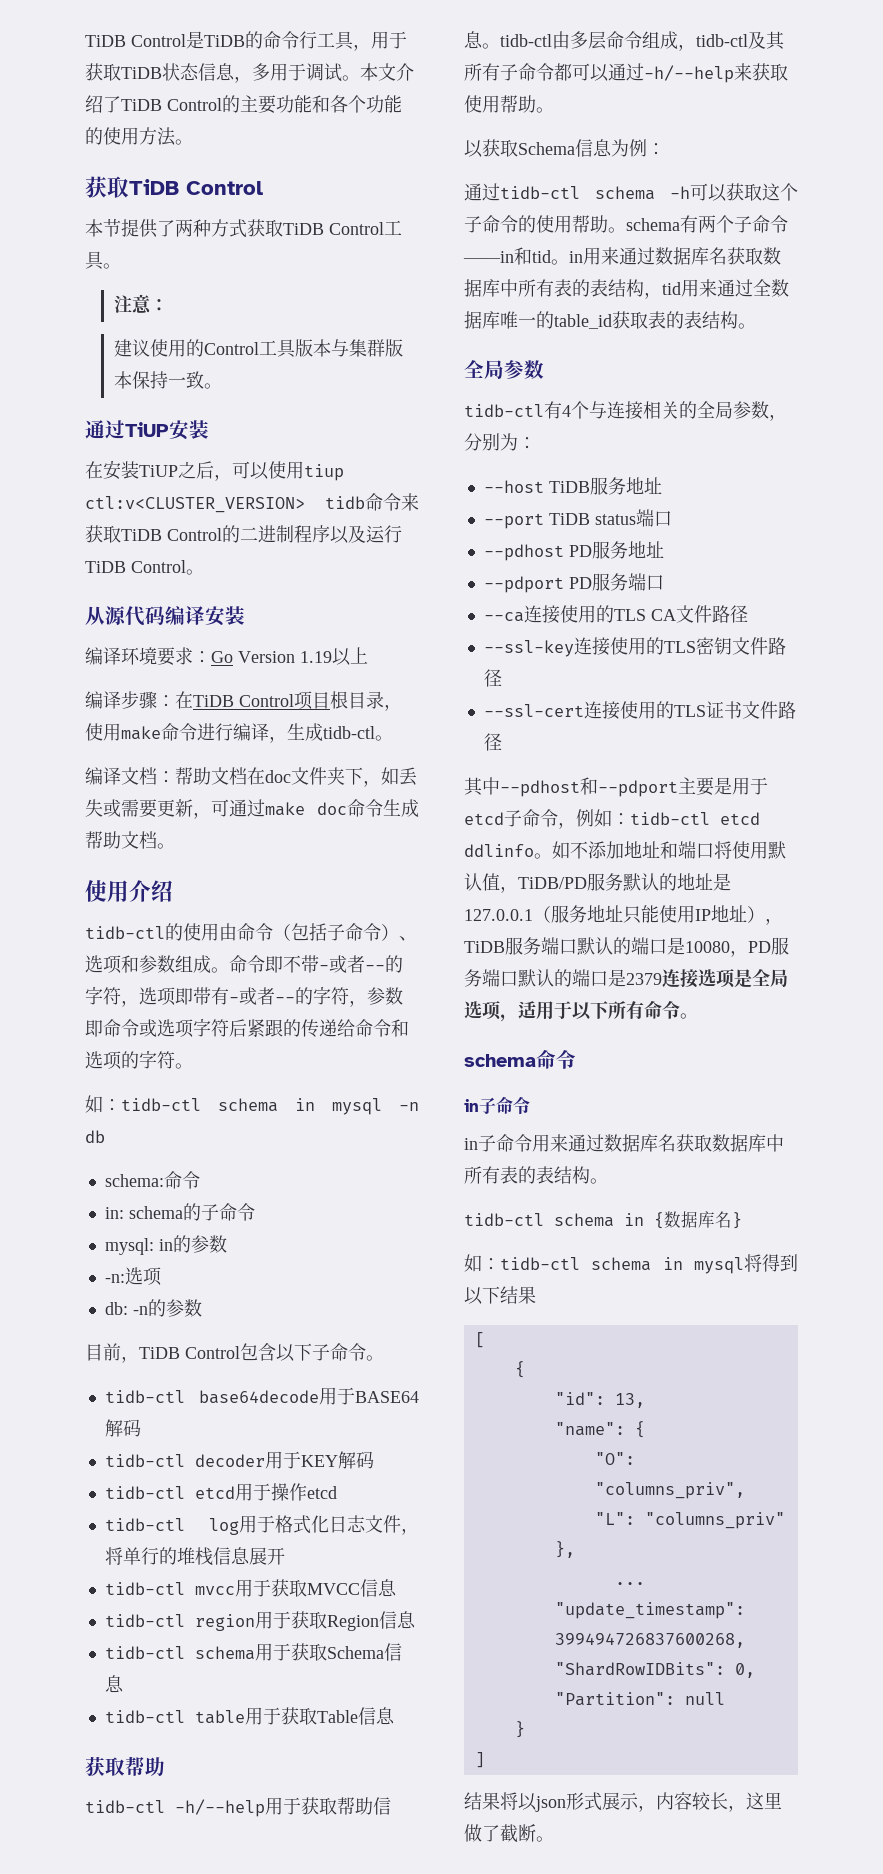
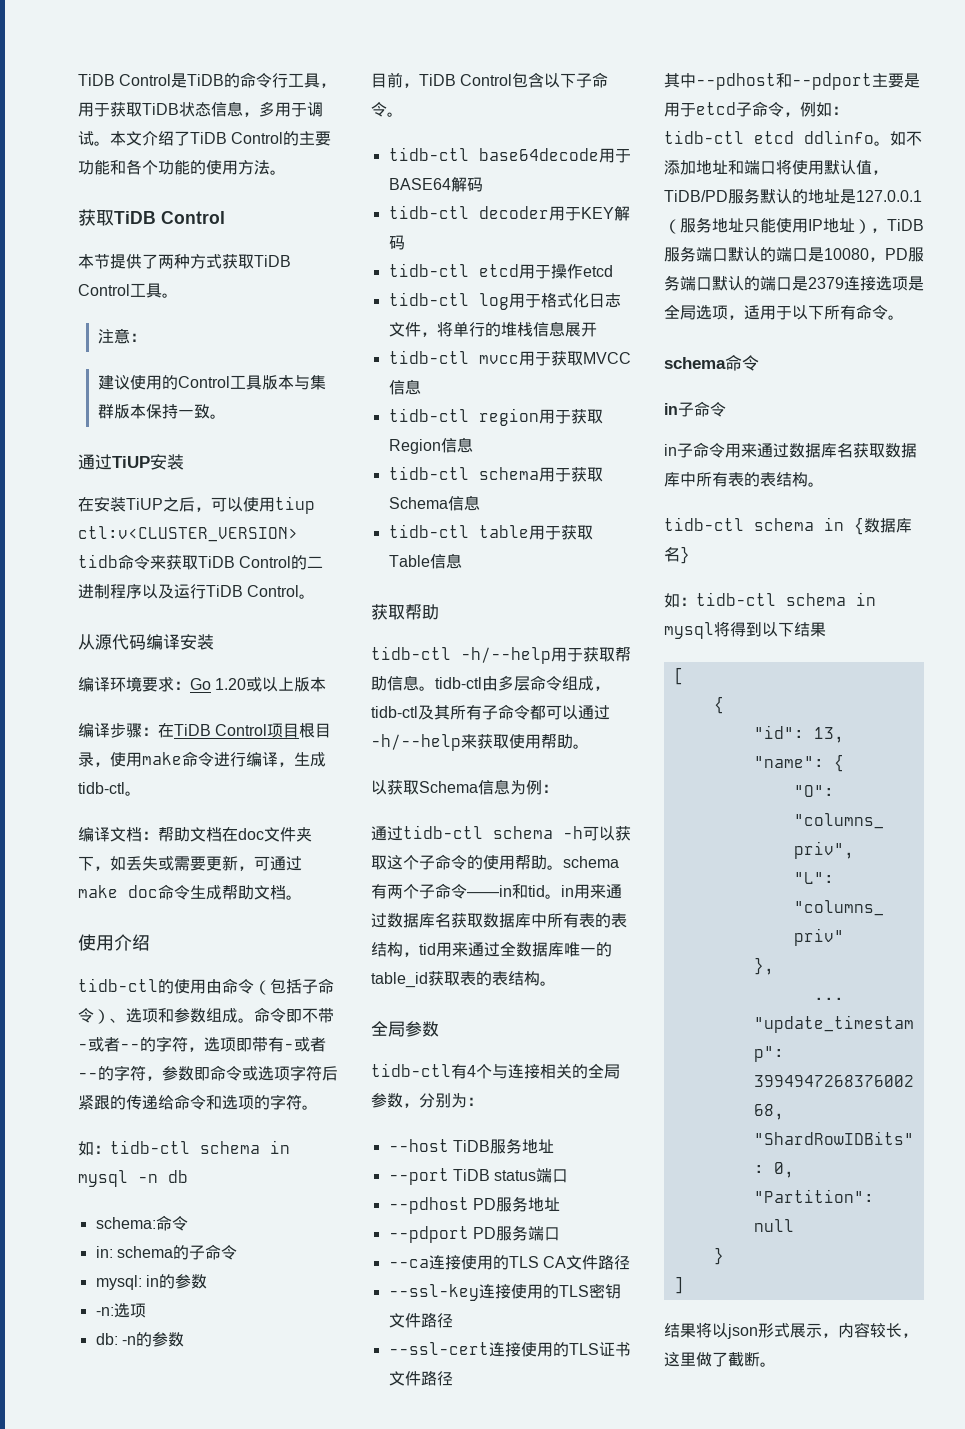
- 编译环境要求：Go Version 1.19以上
+ 编译环境要求：Go 1.20或以上版本

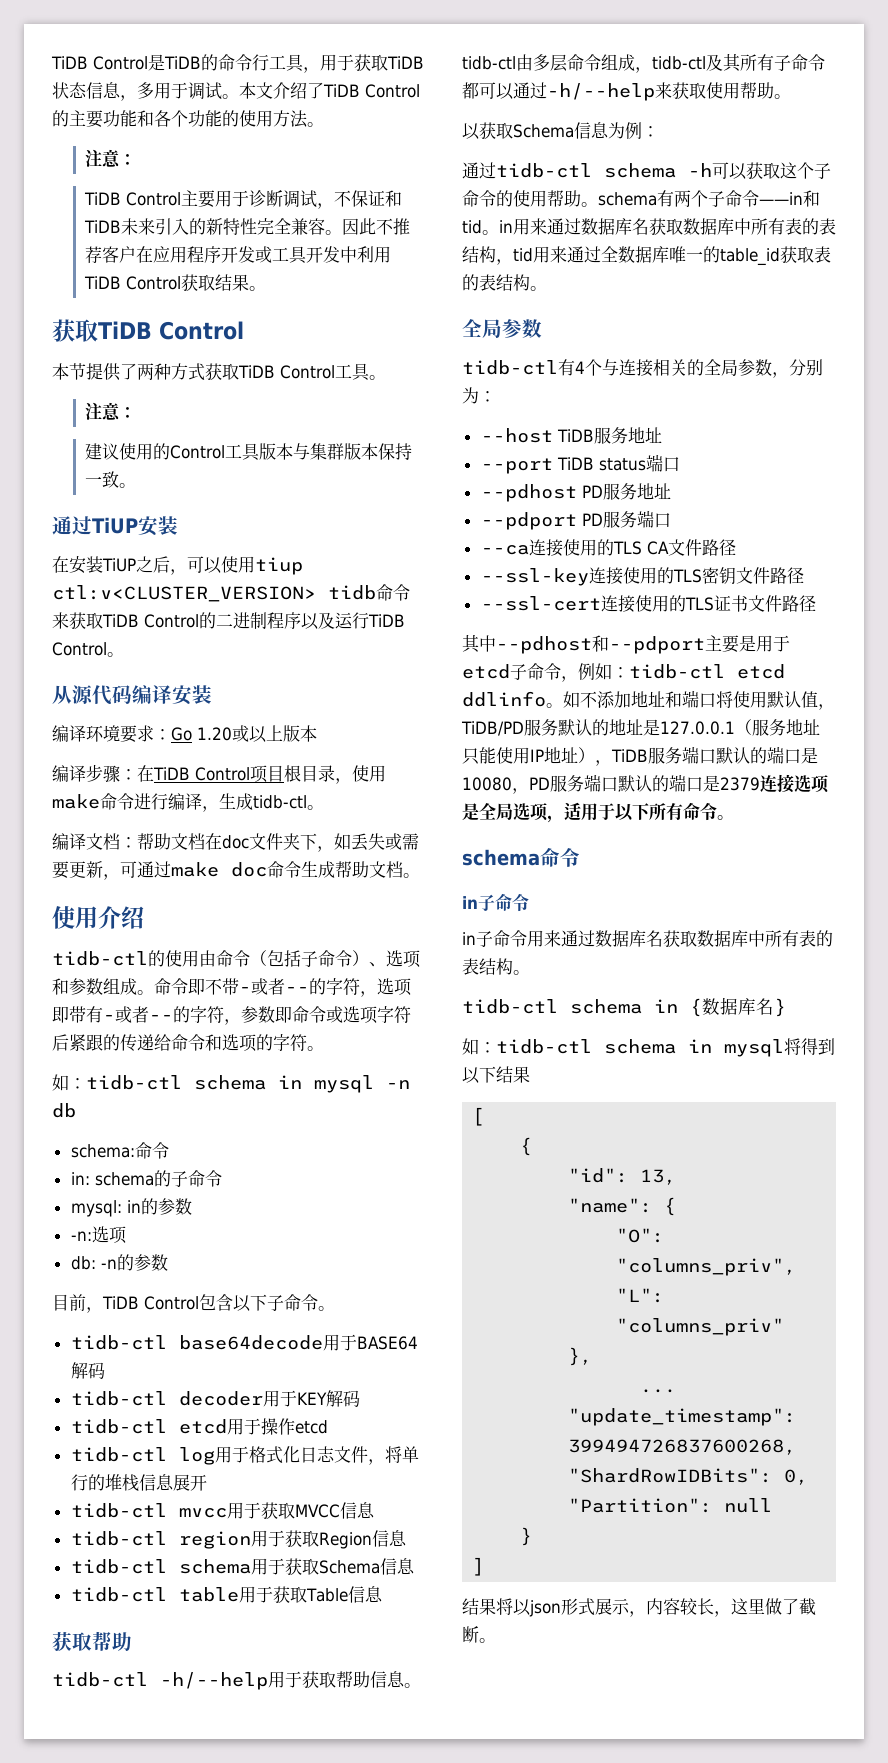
  本文介绍了TiDB Control的主要功能和各个功能的使用方法。
+ 注意：
+ TiDB Control主要用于诊断调试，不保证和TiDB未来引入的新特性完全兼容。因此不推荐客户在应用程序开发或工具开发中利用TiDB Control获取结果。

